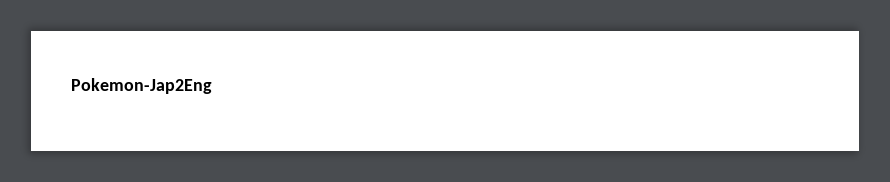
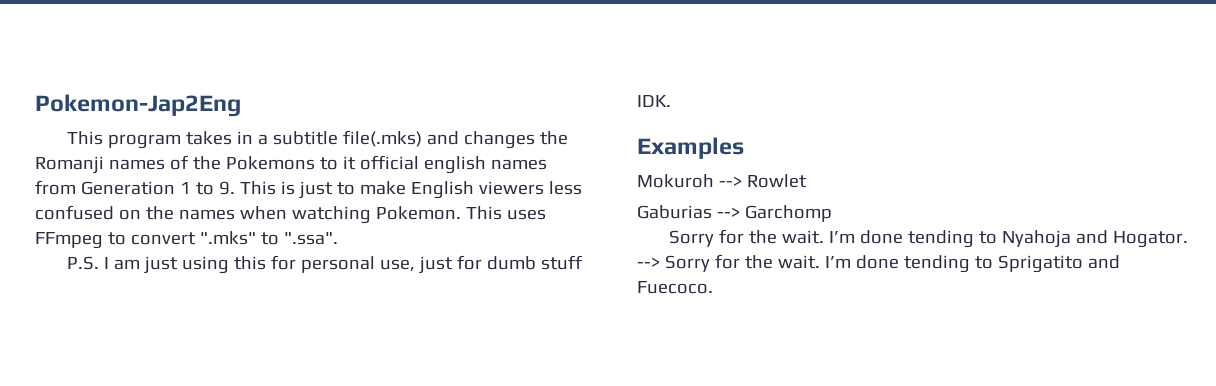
+ This program takes in a subtitle file(.mks) and changes the Romanji names of the Pokemons to it official english names from Generation 1 to 9. This is just to make English viewers less confused on the names when watching Pokemon. This uses FFmpeg to convert ".mks" to ".ssa".
+ P.S. I am just using this for personal use, just for dumb stuff IDK.
+ Examples
+ Mokuroh --> Rowlet
+ Gaburias --> Garchomp
+ Sorry for the wait. I’m done tending to Nyahoja and Hogator. --> Sorry for the wait. I’m done tending to Sprigatito and Fuecoco.

